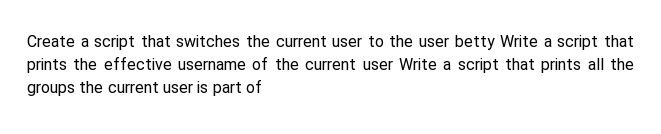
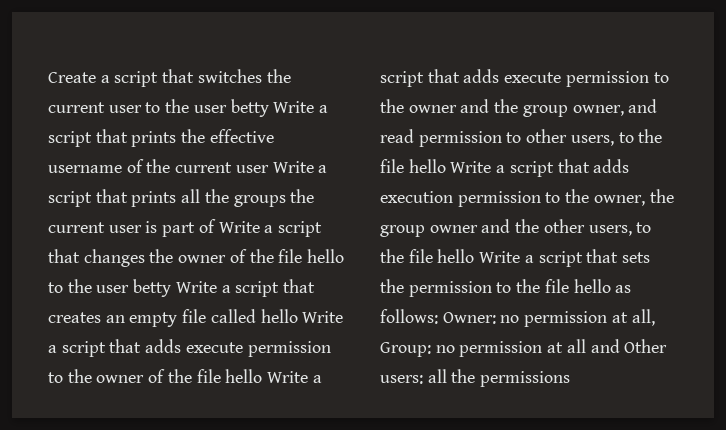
- Create a script that switches the current user to the user betty Write a script that prints the effective username of the current user Write a script that prints all the groups the current user is part of
+ Create a script that switches the current user to the user betty Write a script that prints the effective username of the current user Write a script that prints all the groups the current user is part of Write a script that changes the owner of the file hello to the user betty Write a script that creates an empty file called hello Write a script that adds execute permission to the owner of the file hello Write a script that adds execute permission to the owner and the group owner, and read permission to other users, to the file hello Write a script that adds execution permission to the owner, the group owner and the other users, to the file hello Write a script that sets the permission to the file hello as follows: Owner: no permission at all, Group: no permission at all and Other users: all the permissions

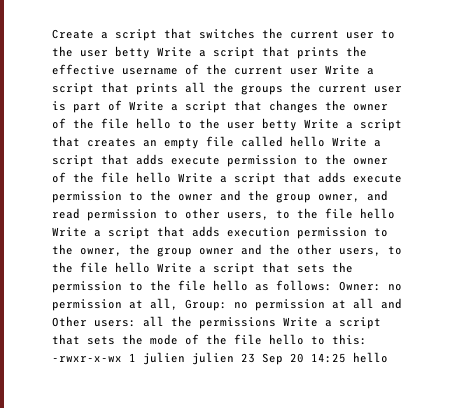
- all the permissions
+ all the permissions Write a script that sets the mode of the file hello to this: -rwxr-x-wx 1 julien julien 23 Sep 20 14:25 hello

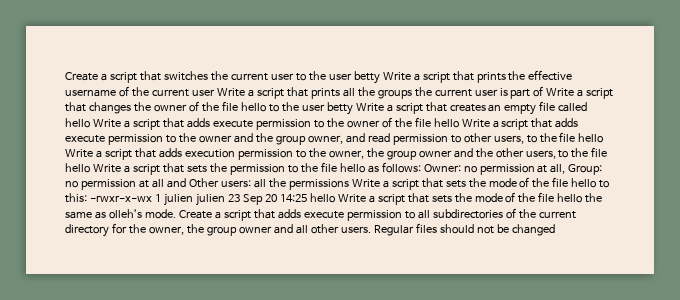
- -rwxr-x-wx 1 julien julien 23 Sep 20 14:25 hello
+ -rwxr-x-wx 1 julien julien 23 Sep 20 14:25 hello Write a script that sets the mode of the file hello the same as olleh’s mode. Create a script that adds execute permission to all subdirectories of the current directory for the owner, the group owner and all other users. Regular files should not be changed

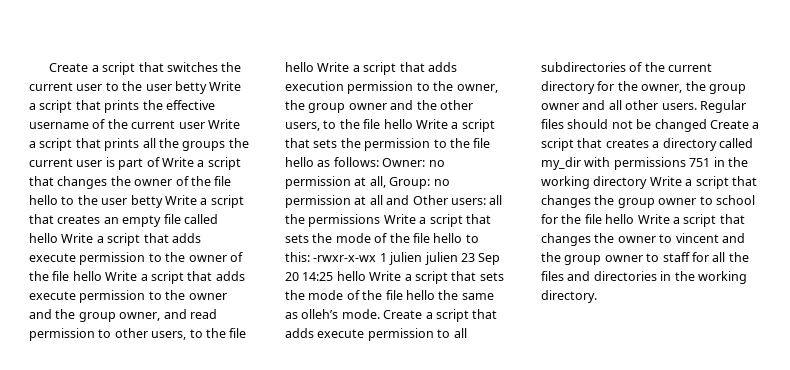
- Regular files should not be changed
+ Regular files should not be changed Create a script that creates a directory called my_dir with permissions 751 in the working directory Write a script that changes the group owner to school for the file hello Write a script that changes the owner to vincent and the group owner to staff for all the files and directories in the working directory.

